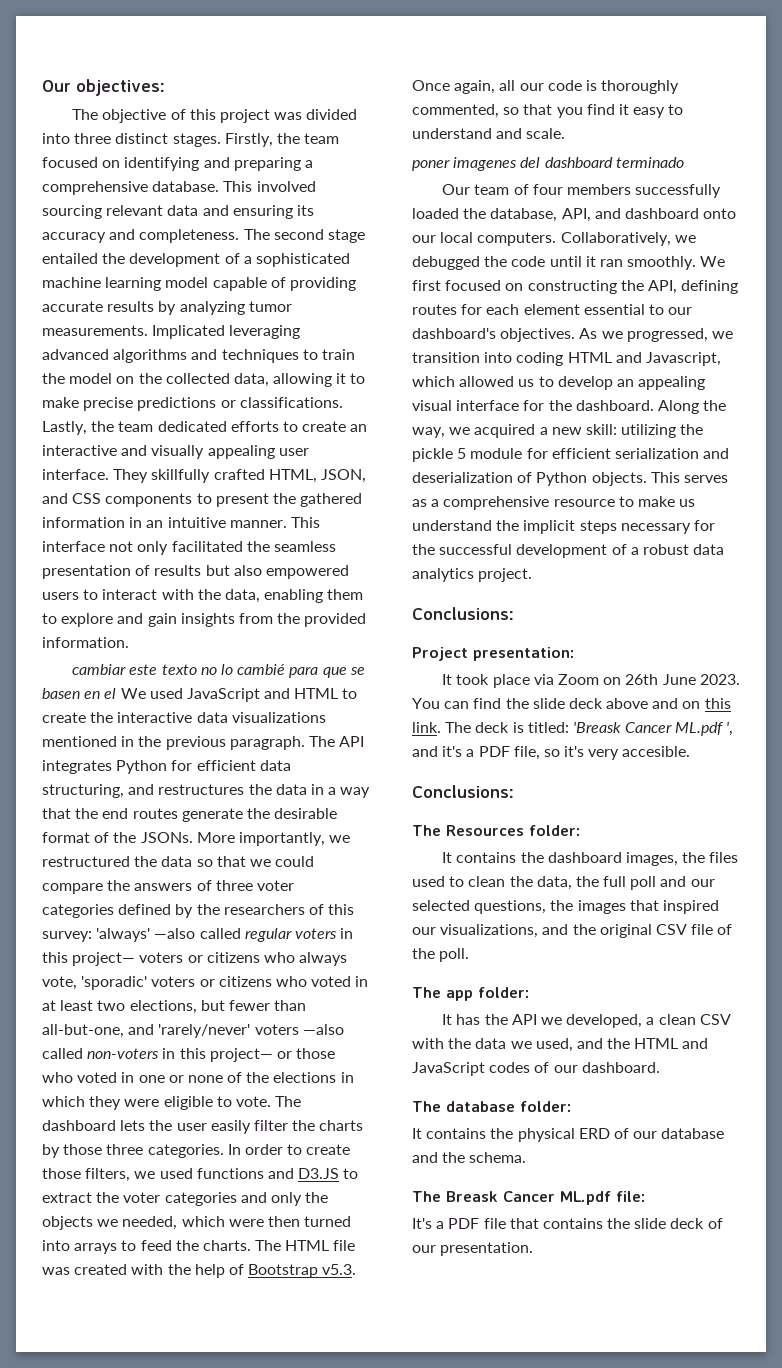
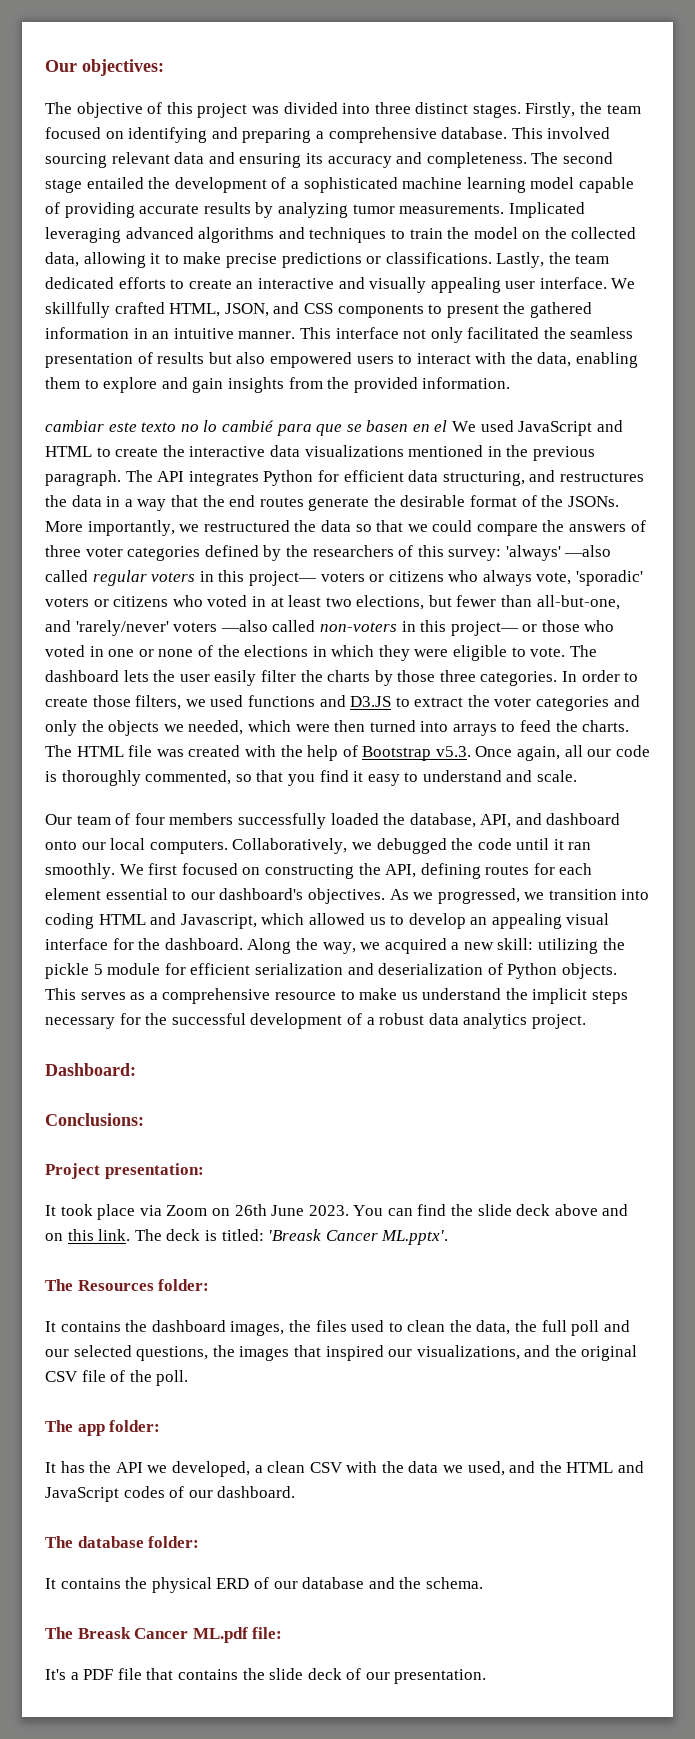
- They skillfully crafted HTML, JSON, and CSS components to present the gathered information in an intuitive manner.
+ We skillfully crafted HTML, JSON, and CSS components to present the gathered information in an intuitive manner.
- poner imagenes del dashboard terminado
+ Dashboard:
- The deck is titled: 'Breask Cancer ML.pdf ', and it's a PDF file, so it's very accesible.
- Conclusions:
+ The deck is titled: 'Breask Cancer ML.pptx'.

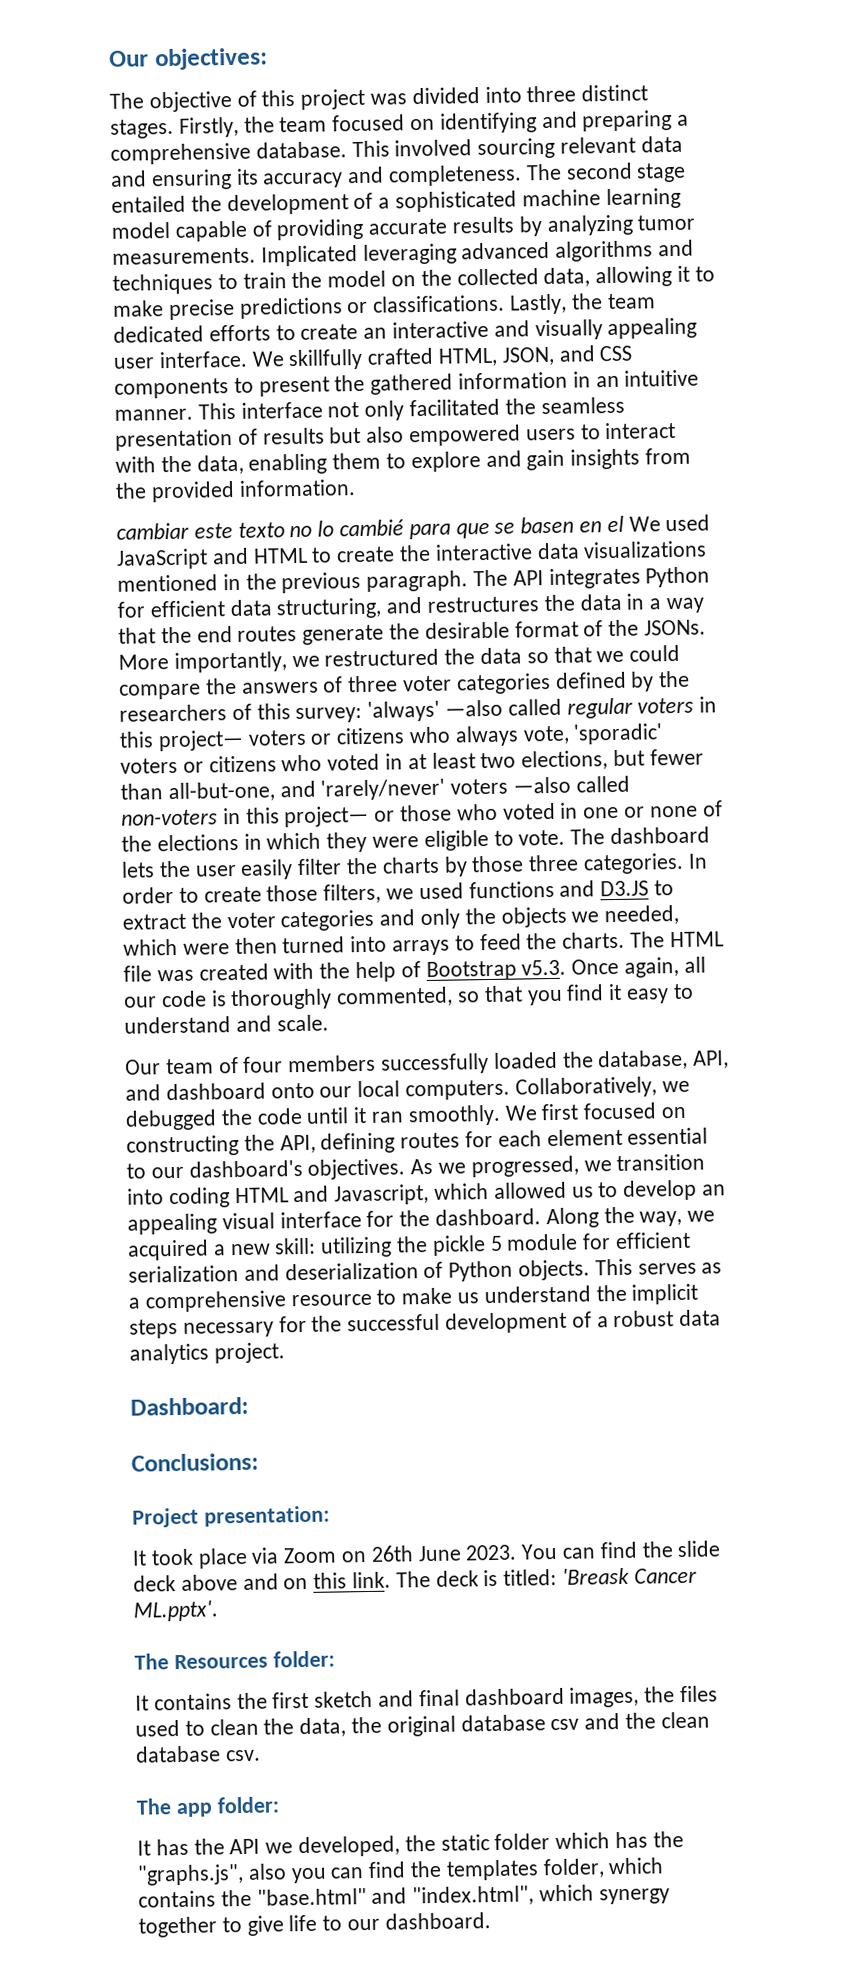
- It contains the dashboard images, the files used to clean the data, the full poll and our selected questions, the images that inspired our visualizations, and the original CSV file of the poll.
+ It contains the first sketch and final dashboard images, the files used to clean the data, the original database csv and the clean database csv.
- It has the API we developed, a clean CSV with the data we used, and the HTML and JavaScript codes of our dashboard.
- The database folder:
- It contains the physical ERD of our database and the schema.
- The Breask Cancer ML.pdf file:
- It's a PDF file that contains the slide deck of our presentation.
+ It has the API we developed, the static folder which has the "graphs.js", also you can find the templates folder, which contains the "base.html" and "index.html", which synergy together to give life to our dashboard.

